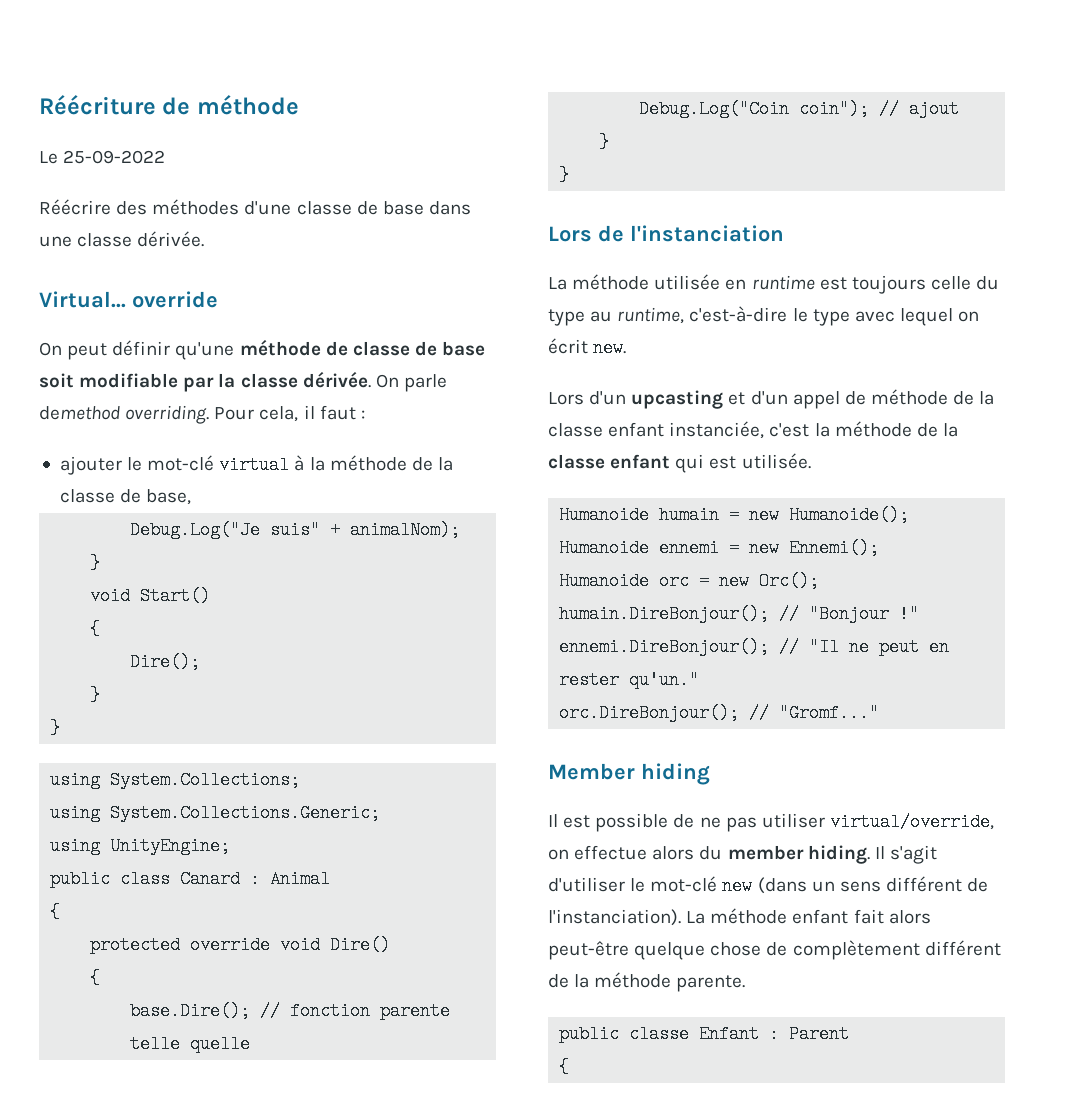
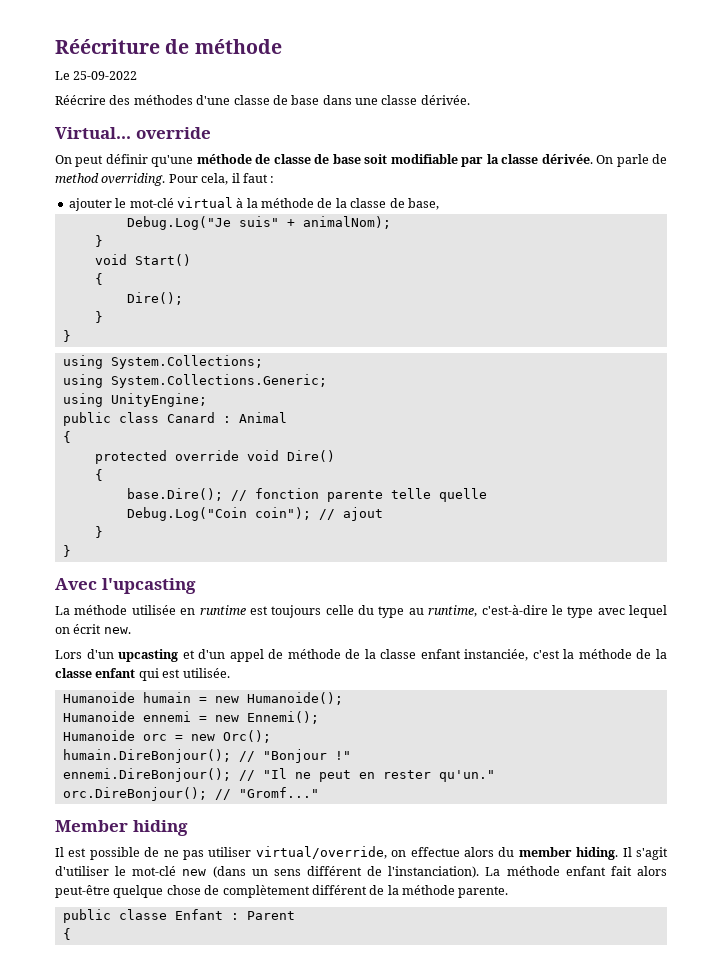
- On parle demethod overriding.
+ On parle de method overriding.
- Lors de l'instanciation
+ Avec l'upcasting

